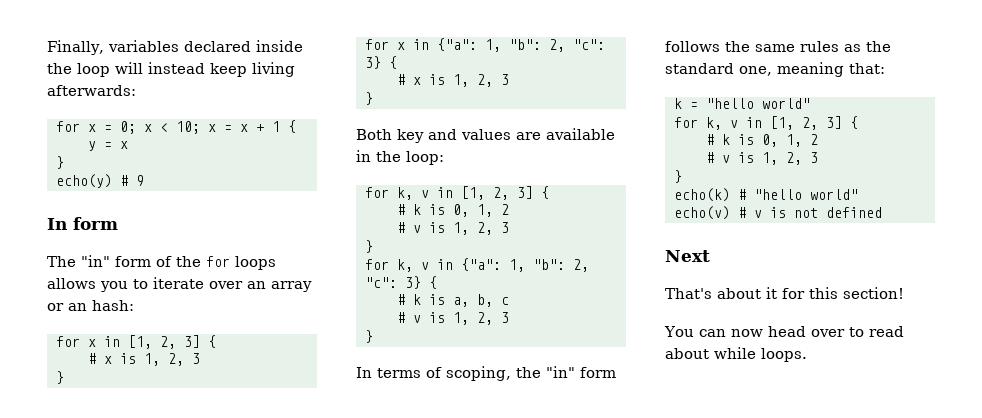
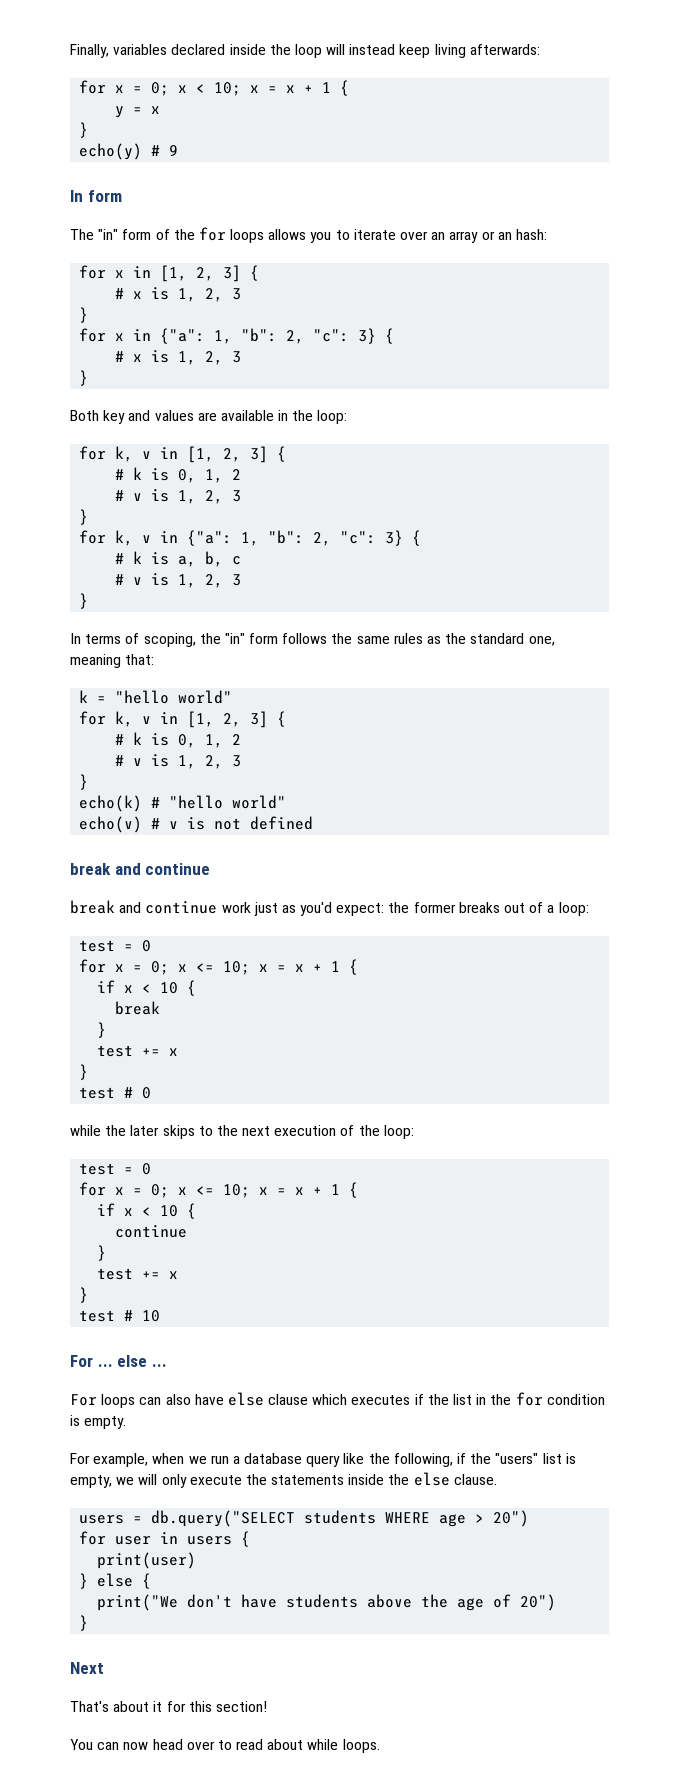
  echo(v) # v is not defined
+ break and continue
+ break and continue work just as you'd expect: the former breaks out of a loop:
+ test = 0
+ for x = 0; x <= 10; x = x + 1 {
+ if x < 10 {
+ break
+ }
+ test += x
+ }
+ test # 0
+ while the later skips to the next execution of the loop:
+ test = 0
+ for x = 0; x <= 10; x = x + 1 {
+ if x < 10 {
+ continue
+ }
+ test += x
+ }
+ test # 10
+ For ... else ...
+ For loops can also have else clause which executes if the list in the for condition is empty.
+ For example, when we run a database query like the following, if the "users" list is empty, we will only execute the statements inside the else clause.
+ users = db.query("SELECT students WHERE age > 20")
+ for user in users {
+ print(user)
+ } else {
+ print("We don't have students above the age of 20")
+ }

